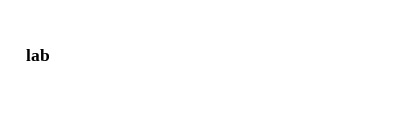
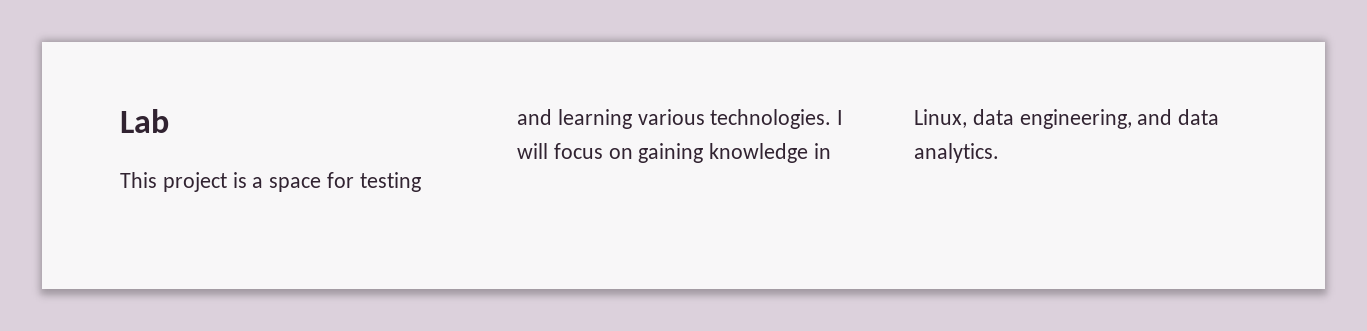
- lab
+ Lab
+ This project is a space for testing and learning various technologies. I will focus on gaining knowledge in Linux, data engineering, and data analytics.

